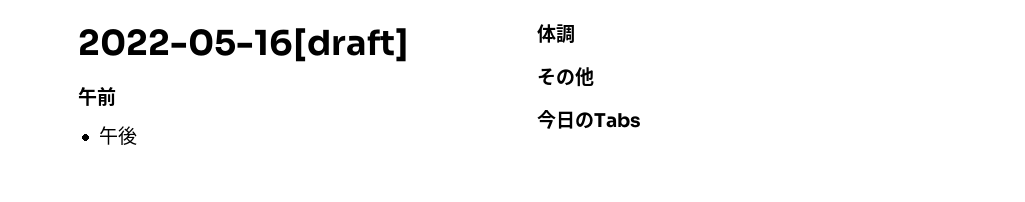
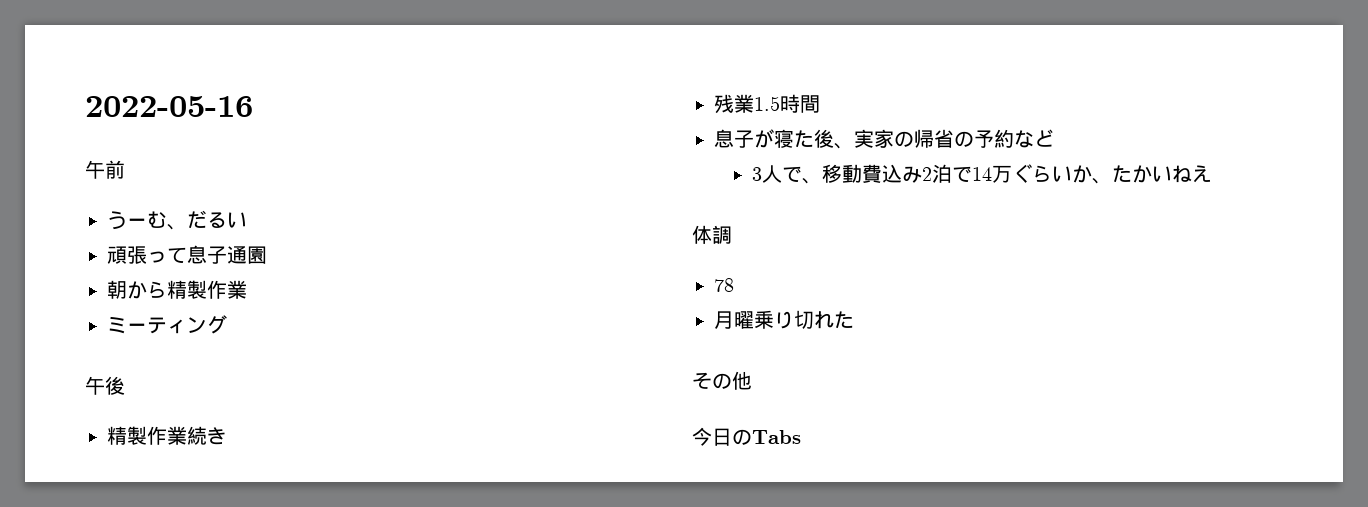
- 2022-05-16[draft]
+ 2022-05-16
+ うーむ、だるい
+ 頑張って息子通園
+ 朝から精製作業
+ ミーティング
  午後
+ 精製作業続き
+ 残業1.5時間
+ 息子が寝た後、実家の帰省の予約など
+ 3人で、移動費込み2泊で14万ぐらいか、たかいねえ
  体調
+ 78
+ 月曜乗り切れた

